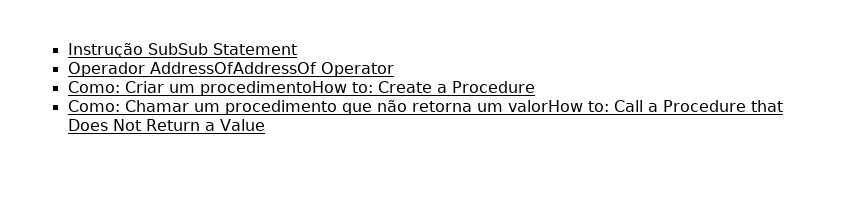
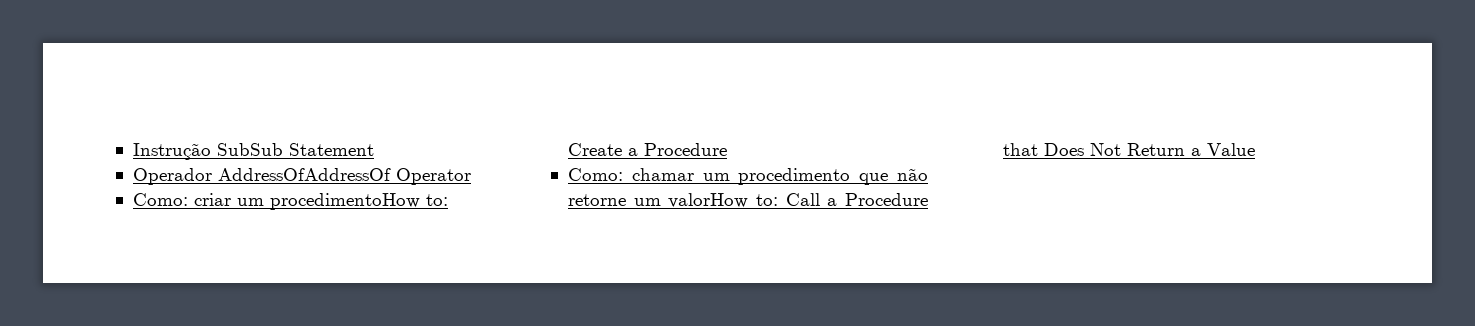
- Como: Criar um procedimentoHow to: Create a Procedure
+ Como: criar um procedimentoHow to: Create a Procedure
- Como: Chamar um procedimento que não retorna um valorHow to: Call a Procedure that Does Not Return a Value
+ Como: chamar um procedimento que não retorne um valorHow to: Call a Procedure that Does Not Return a Value

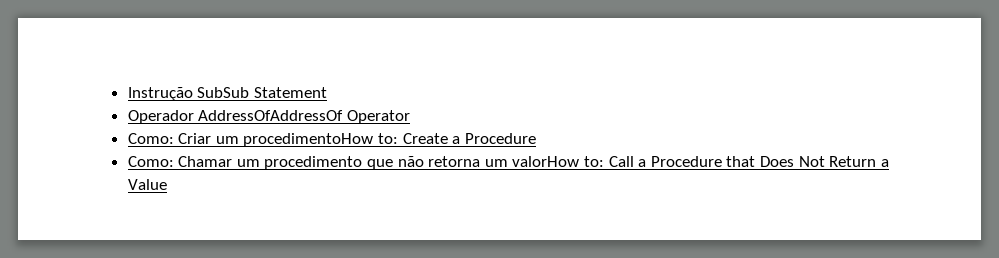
- Como: criar um procedimentoHow to: Create a Procedure
+ Como: Criar um procedimentoHow to: Create a Procedure
- Como: chamar um procedimento que não retorne um valorHow to: Call a Procedure that Does Not Return a Value
+ Como: Chamar um procedimento que não retorna um valorHow to: Call a Procedure that Does Not Return a Value

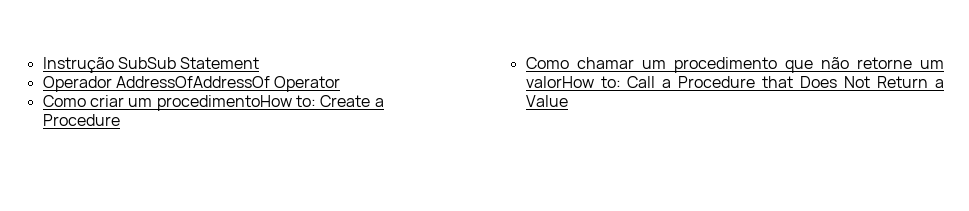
- Como: Criar um procedimentoHow to: Create a Procedure
+ Como criar um procedimentoHow to: Create a Procedure
- Como: Chamar um procedimento que não retorna um valorHow to: Call a Procedure that Does Not Return a Value
+ Como chamar um procedimento que não retorne um valorHow to: Call a Procedure that Does Not Return a Value

